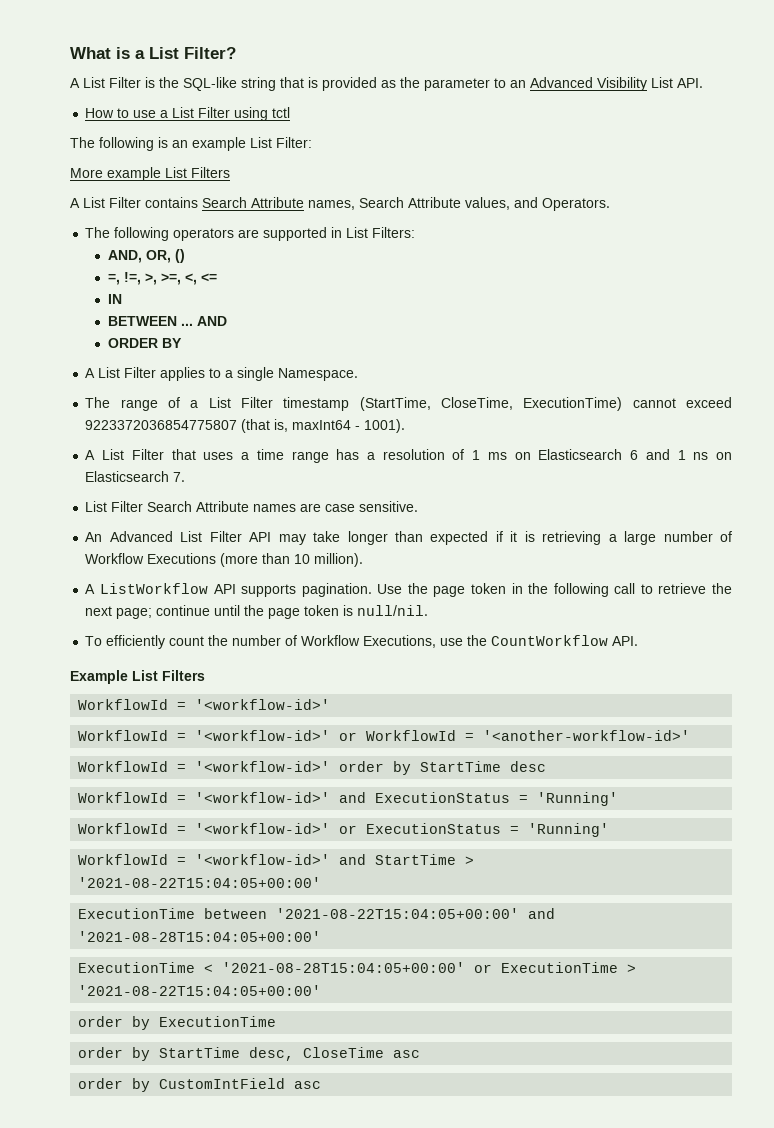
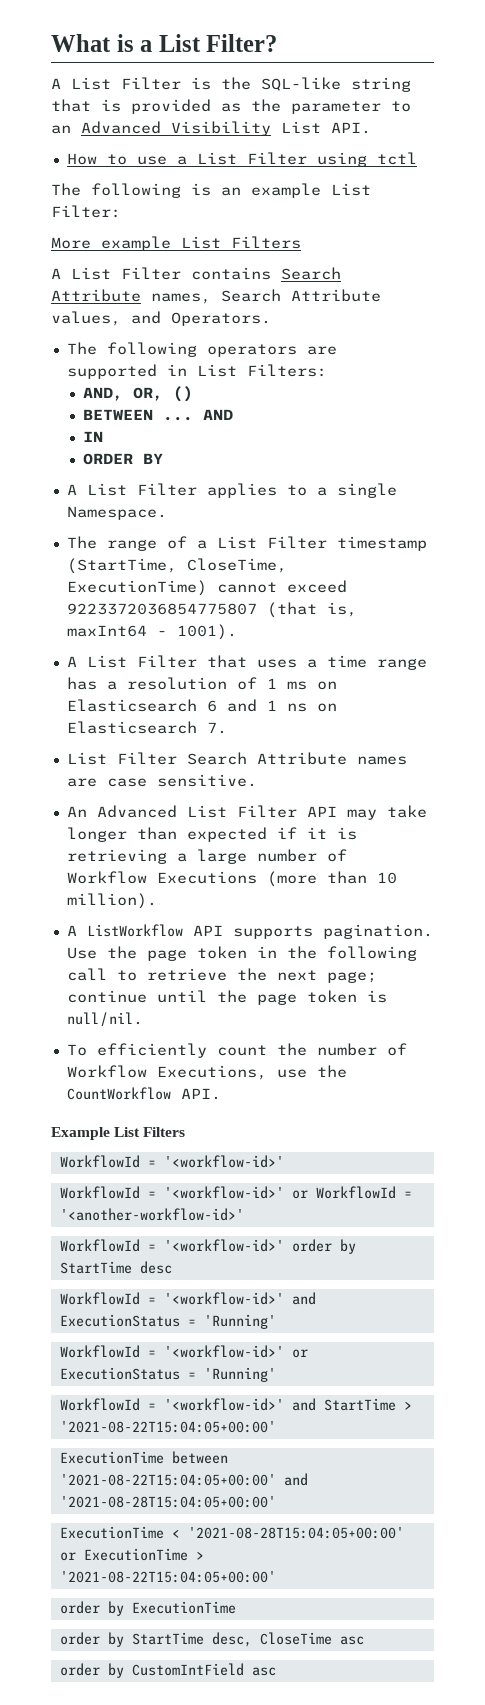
- =, !=, >, >=, <, <=
- IN
+ IN

